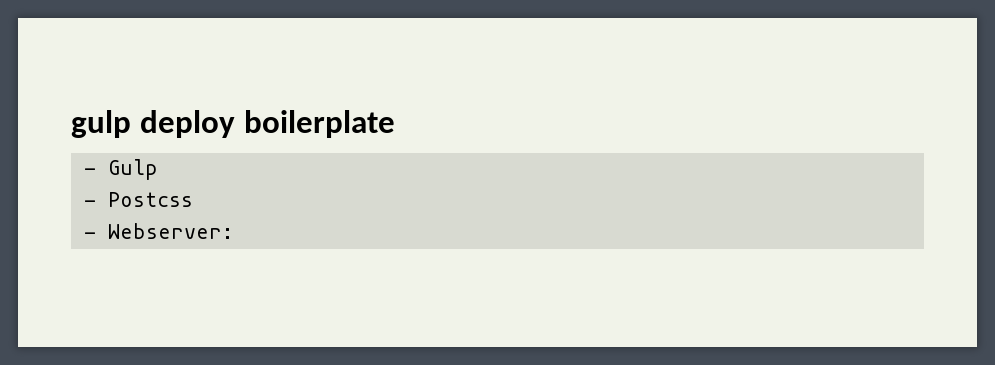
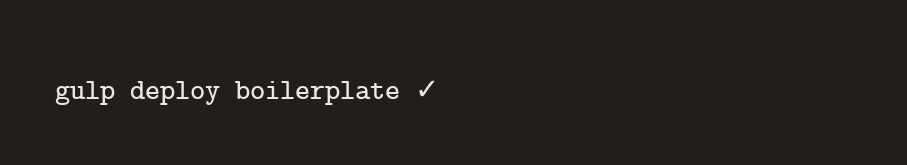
- gulp deploy boilerplate
- - Gulp
- - Postcss
- - Webserver:
+ gulp deploy boilerplate ✓

